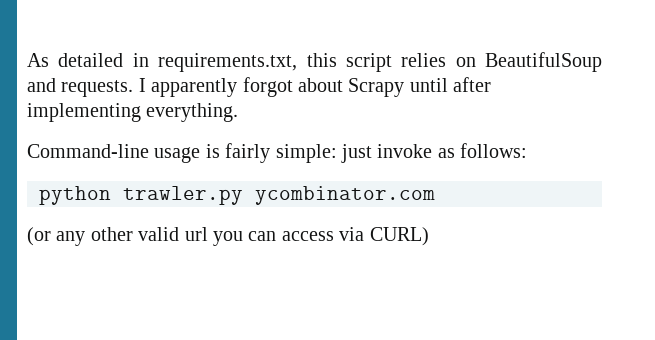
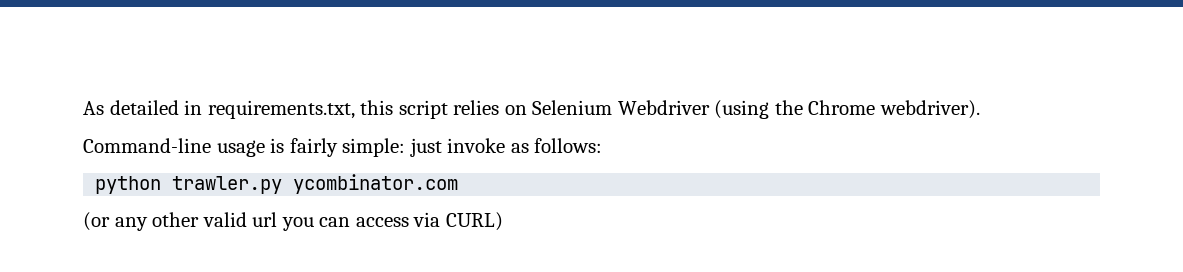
- As detailed in requirements.txt, this script relies on BeautifulSoup and requests. I apparently forgot about Scrapy until after implementing everything.
+ As detailed in requirements.txt, this script relies on Selenium Webdriver (using the Chrome webdriver).

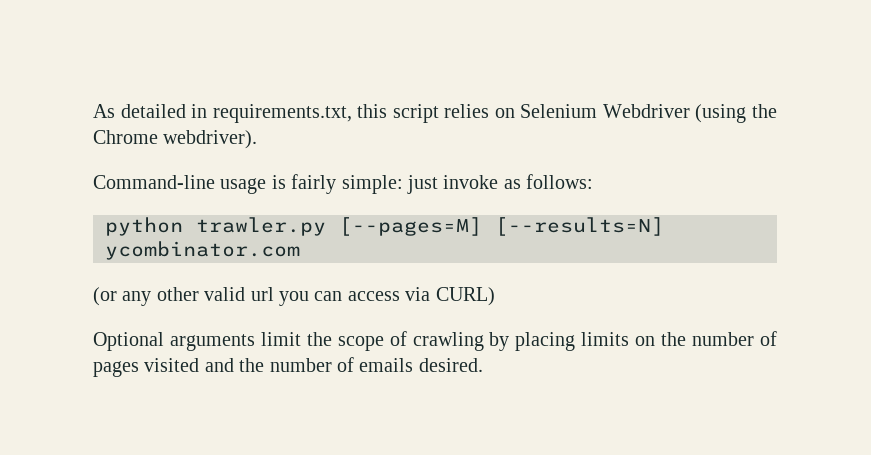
- python trawler.py ycombinator.com
+ python trawler.py [--pages=M] [--results=N] ycombinator.com
+ Optional arguments limit the scope of crawling by placing limits on the number of pages visited and the number of emails desired.

